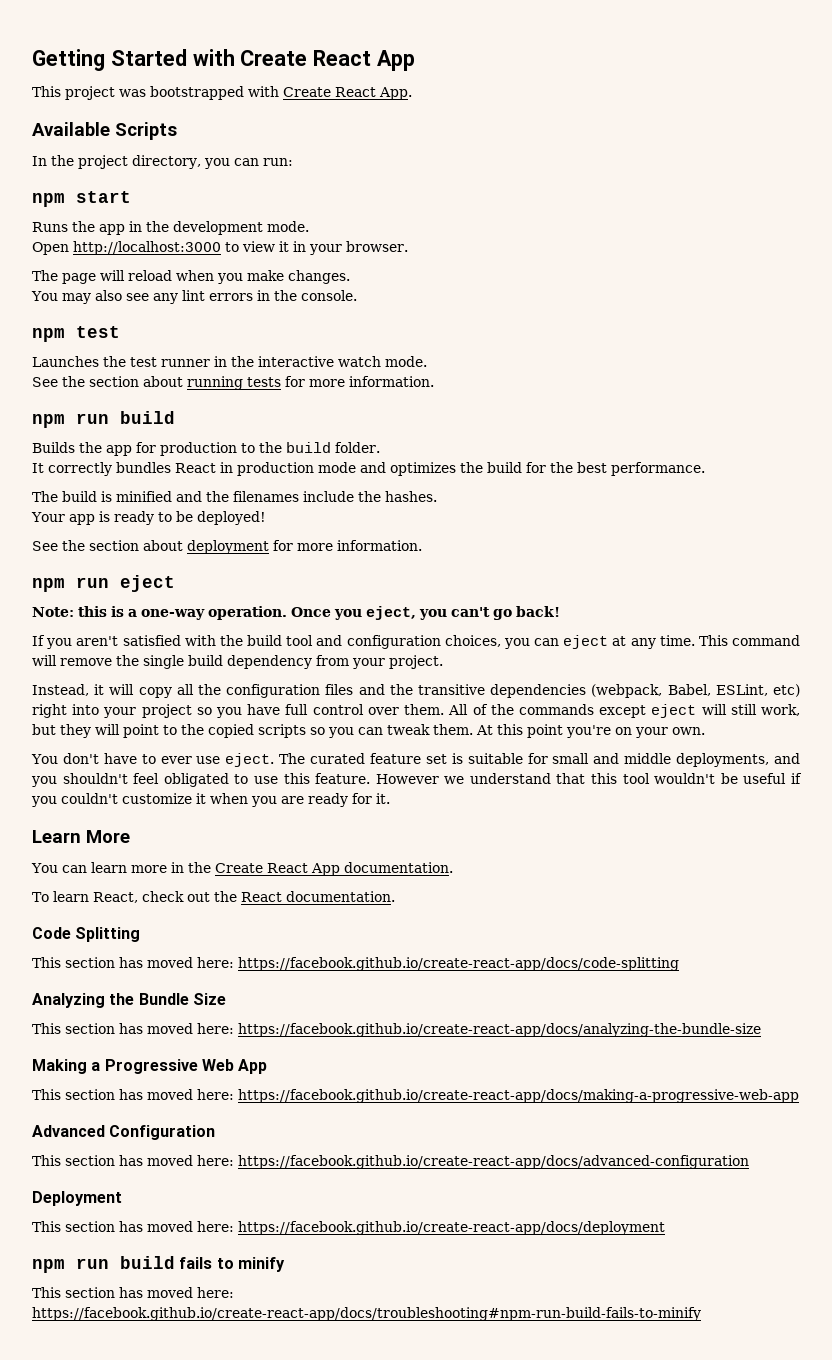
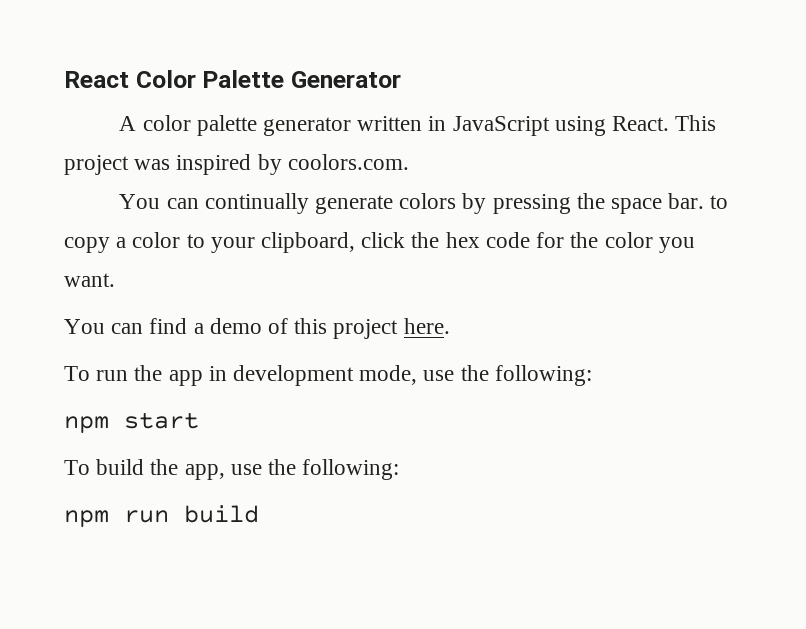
- Getting Started with Create React App
- This project was bootstrapped with Create React App.
- Available Scripts
- In the project directory, you can run:
+ React Color Palette Generator
+ A color palette generator written in JavaScript using React. This project was inspired by coolors.com.
+ You can continually generate colors by pressing the space bar. to copy a color to your clipboard, click the hex code for the color you want.
+ You can find a demo of this project here.
+ To run the app in development mode, use the following:
  npm start
- Runs the app in the development mode.
- Open http://localhost:3000 to view it in your browser.
- The page will reload when you make changes.
- You may also see any lint errors in the console.
- npm test
- Launches the test runner in the interactive watch mode.
- See the section about running tests for more information.
+ To build the app, use the following:
  npm run build
- Builds the app for production to the build folder.
- It correctly bundles React in production mode and optimizes the build for the best performance.
- The build is minified and the filenames include the hashes.
- Your app is ready to be deployed!
- See the section about deployment for more information.
- npm run eject
- Note: this is a one-way operation. Once you eject, you can't go back!
- If you aren't satisfied with the build tool and configuration choices, you can eject at any time. This command will remove the single build dependency from your project.
- Instead, it will copy all the configuration files and the transitive dependencies (webpack, Babel, ESLint, etc) right into your project so you have full control over them. All of the commands except eject will still work, but they will point to the copied scripts so you can tweak them. At this point you're on your own.
- You don't have to ever use eject. The curated feature set is suitable for small and middle deployments, and you shouldn't feel obligated to use this feature. However we understand that this tool wouldn't be useful if you couldn't customize it when you are ready for it.
- Learn More
- You can learn more in the Create React App documentation.
- To learn React, check out the React documentation.
- Code Splitting
- This section has moved here: https://facebook.github.io/create-react-app/docs/code-splitting
- Analyzing the Bundle Size
- This section has moved here: https://facebook.github.io/create-react-app/docs/analyzing-the-bundle-size
- Making a Progressive Web App
- This section has moved here: https://facebook.github.io/create-react-app/docs/making-a-progressive-web-app
- Advanced Configuration
- This section has moved here: https://facebook.github.io/create-react-app/docs/advanced-configuration
- Deployment
- This section has moved here: https://facebook.github.io/create-react-app/docs/deployment
- npm run build fails to minify
- This section has moved here: https://facebook.github.io/create-react-app/docs/troubleshooting#npm-run-build-fails-to-minify

